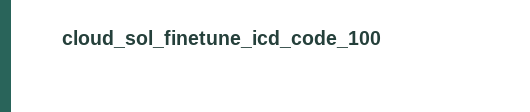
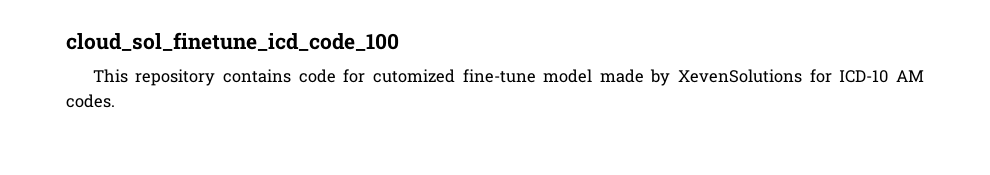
+ This repository contains code for cutomized fine-tune model made by XevenSolutions for ICD-10 AM codes.

